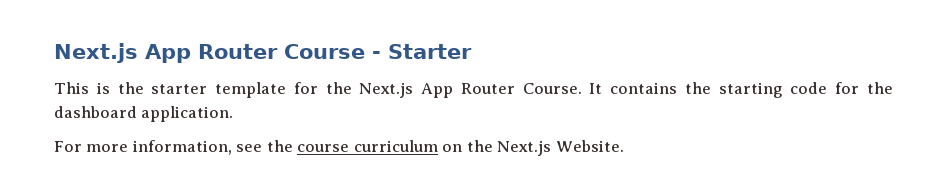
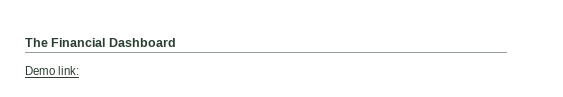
- Next.js App Router Course - Starter
- This is the starter template for the Next.js App Router Course. It contains the starting code for the dashboard application.
- For more information, see the course curriculum on the Next.js Website.
+ The Financial Dashboard
+ Demo link:

